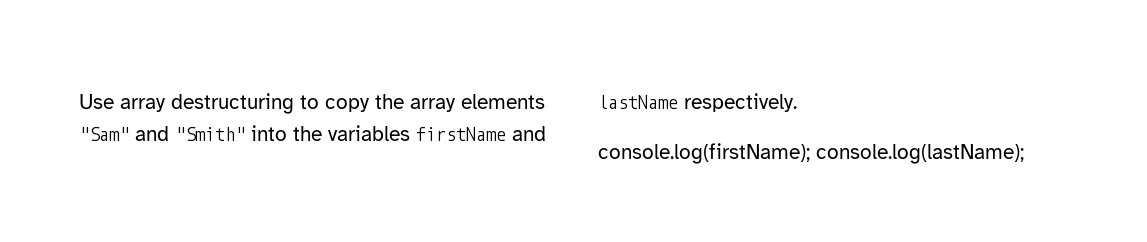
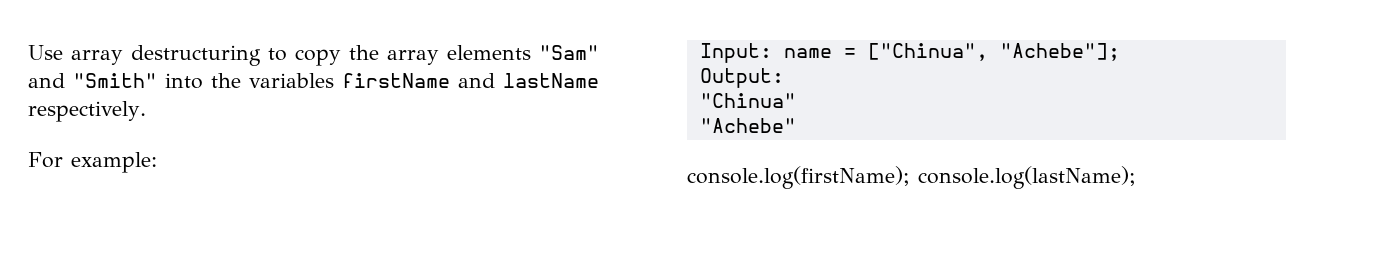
+ For example:
+ Input: name = ["Chinua", "Achebe"];
+ Output:
+ "Chinua"
+ "Achebe"

